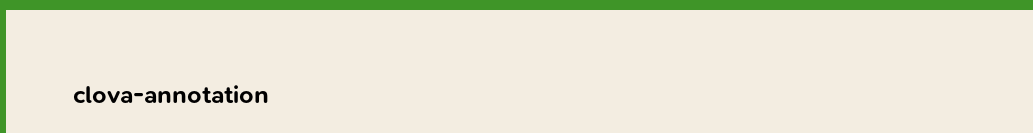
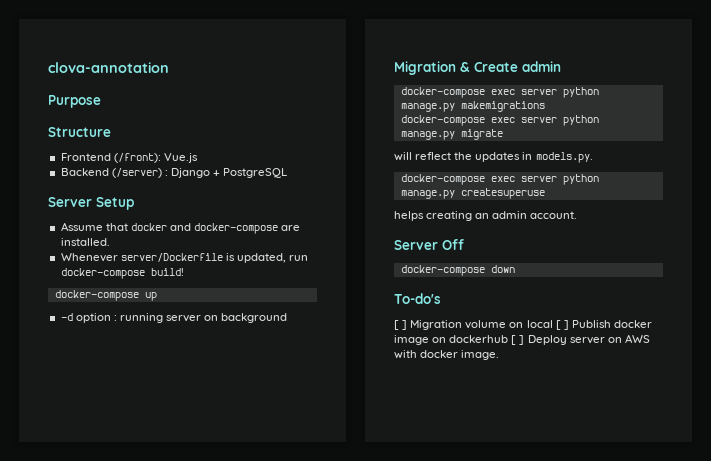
+ Purpose
+ Structure
+ Frontend (/front): Vue.js
+ Backend (/server) : Django + PostgreSQL
+ Server Setup
+ Assume that docker and docker-compose are installed.
+ Whenever server/Dockerfile is updated, run docker-compose build!
+ docker-compose up
+ -d option : running server on background
+ Migration & Create admin
+ docker-compose exec server python manage.py makemigrations
+ docker-compose exec server python manage.py migrate
+ will reflect the updates in models.py.
+ docker-compose exec server python manage.py createsuperuse
+ helps creating an admin account.
+ Server Off
+ docker-compose down
+ To-do's
+ [ ] Migration volume on local [ ] Publish docker image on dockerhub [ ] Deploy server on AWS with docker image.

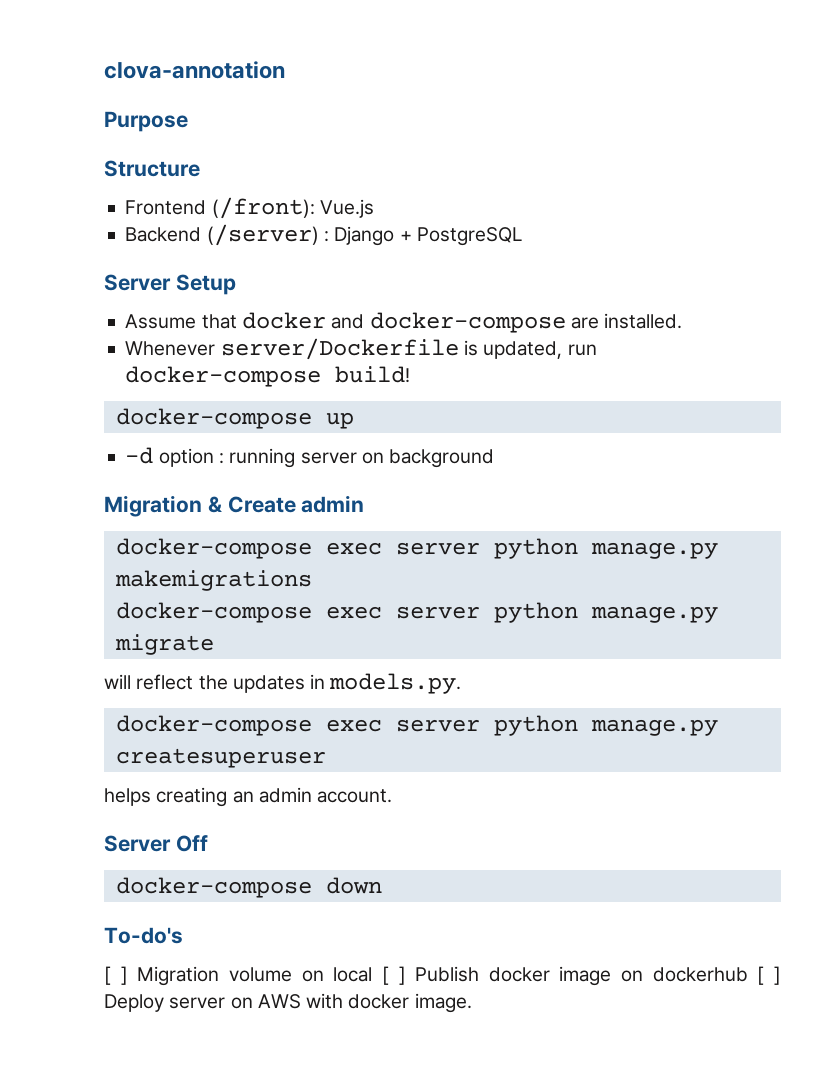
- docker-compose exec server python manage.py createsuperuse
+ docker-compose exec server python manage.py createsuperuser

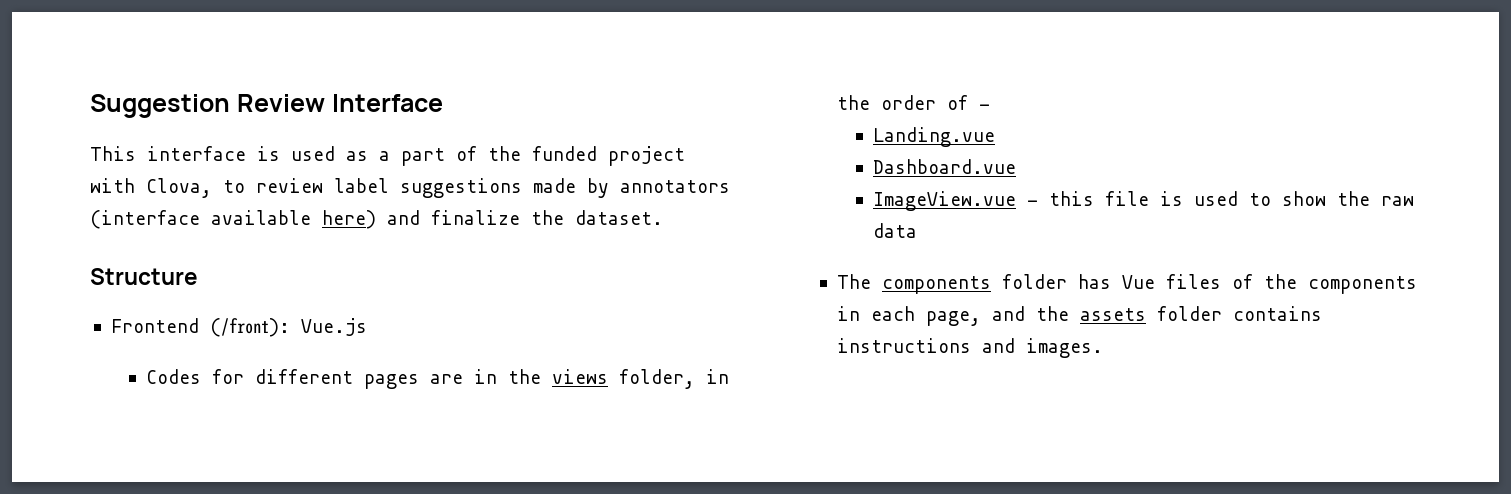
- clova-annotation
- Purpose
+ Suggestion Review Interface
+ This interface is used as a part of the funded project with Clova, to review label suggestions made by annotators (interface available here) and finalize the dataset.
  Structure
  Frontend (/front): Vue.js
- Backend (/server) : Django + PostgreSQL
- Server Setup
- Assume that docker and docker-compose are installed.
- Whenever server/Dockerfile is updated, run docker-compose build!
- docker-compose up
- -d option : running server on background
- Migration & Create admin
- docker-compose exec server python manage.py makemigrations
- docker-compose exec server python manage.py migrate
- will reflect the updates in models.py.
- docker-compose exec server python manage.py createsuperuser
- helps creating an admin account.
- Server Off
- docker-compose down
- To-do's
- [ ] Migration volume on local [ ] Publish docker image on dockerhub [ ] Deploy server on AWS with docker image.
+ Codes for different pages are in the views folder, in the order of -
+ Landing.vue
+ Dashboard.vue
+ ImageView.vue - this file is used to show the raw data
+ The components folder has Vue files of the components in each page, and the assets folder contains instructions and images.

